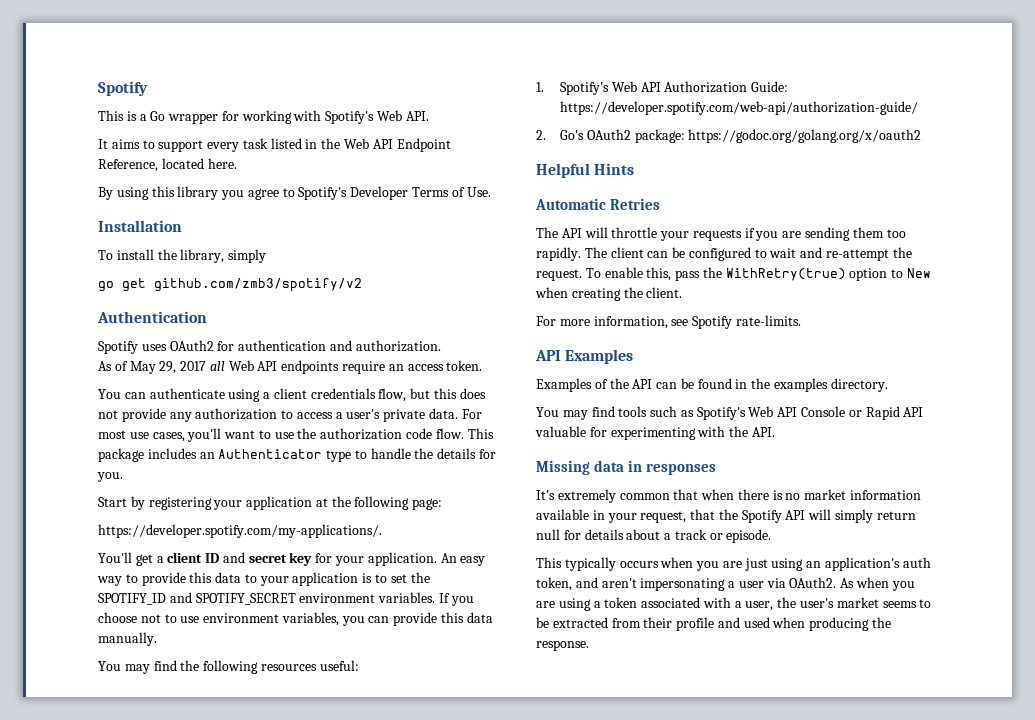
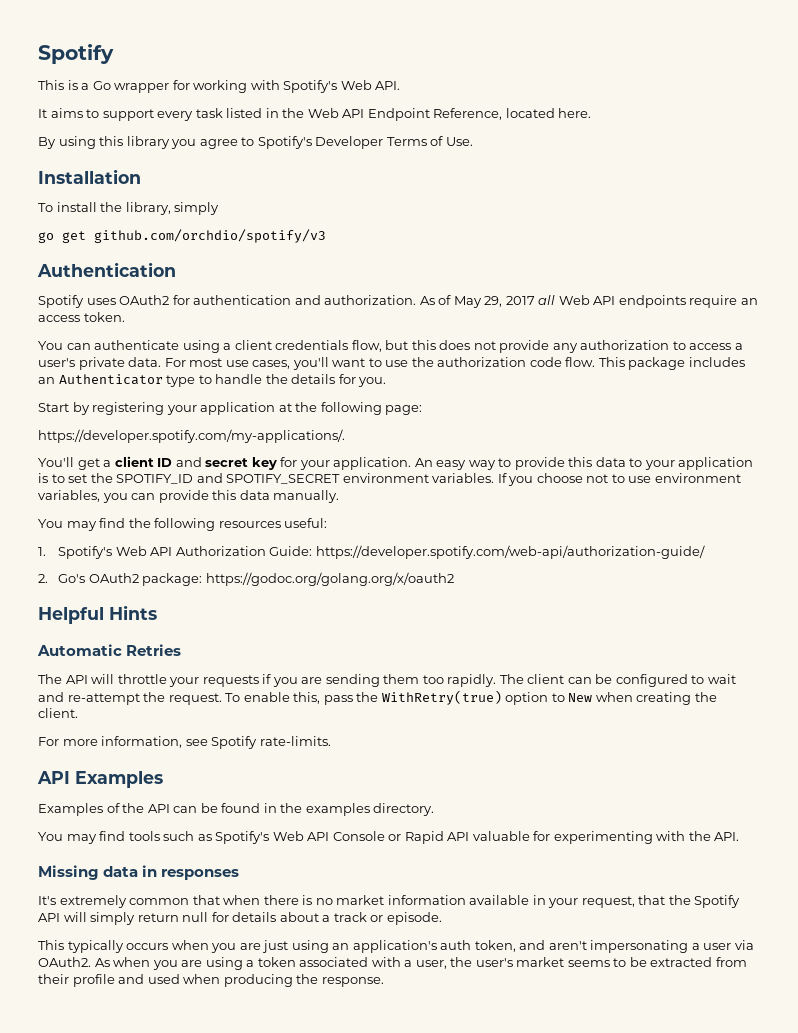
- go get github.com/zmb3/spotify/v2
+ go get github.com/orchdio/spotify/v3
- Spotify uses OAuth2 for authentication and authorization.
- As of May 29, 2017 all Web API endpoints require an access token.
+ Spotify uses OAuth2 for authentication and authorization. As of May 29, 2017 all Web API endpoints require an access token.

